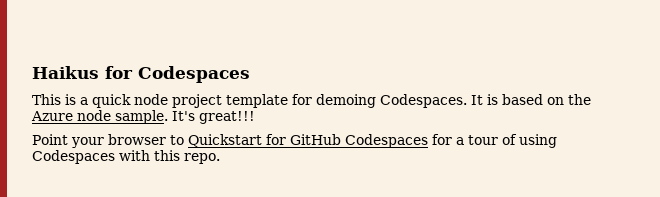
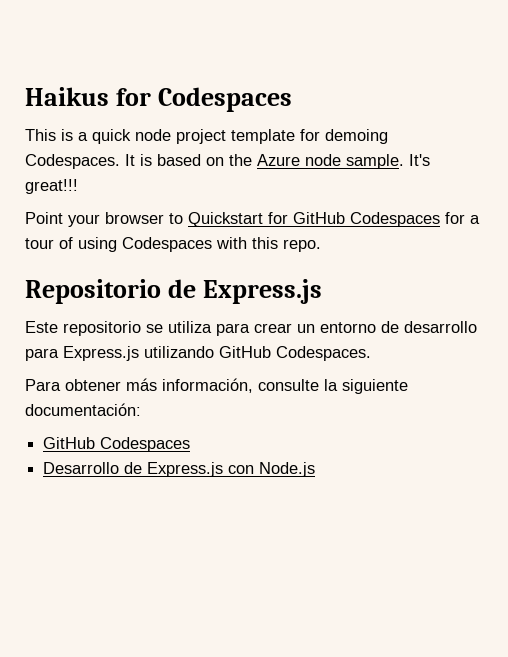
+ Repositorio de Express.js
+ Este repositorio se utiliza para crear un entorno de desarrollo para Express.js utilizando GitHub Codespaces.
+ Para obtener más información, consulte la siguiente documentación:
+ GitHub Codespaces
+ Desarrollo de Express.js con Node.js

